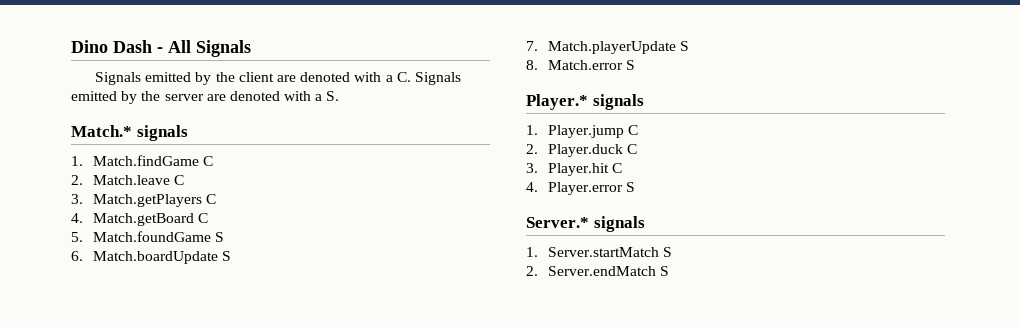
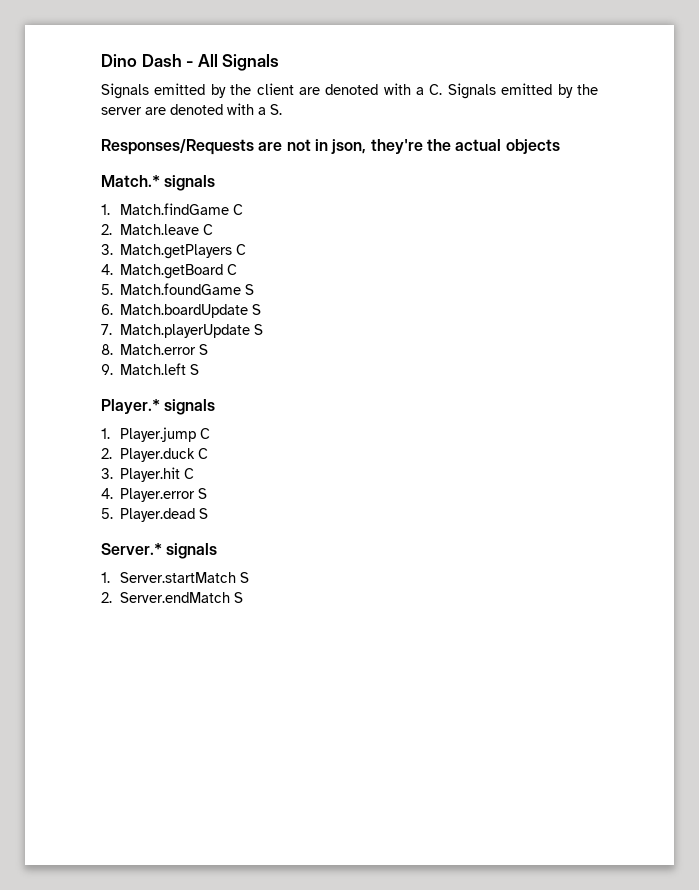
+ Responses/Requests are not in json, they're the actual objects
+ 9. Match.left S
+ 5. Player.dead S

